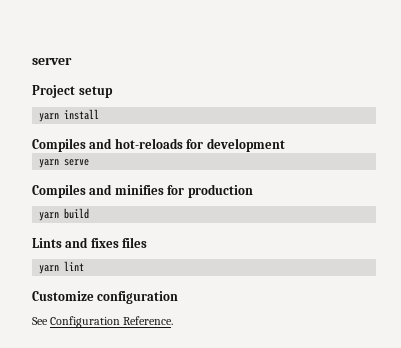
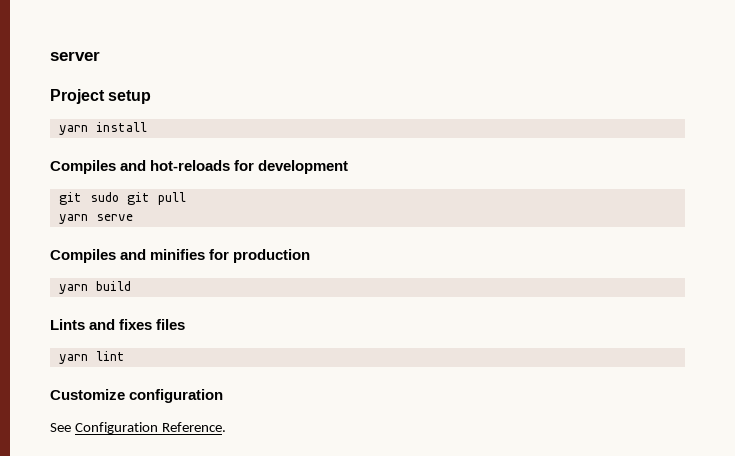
+ git sudo git pull

